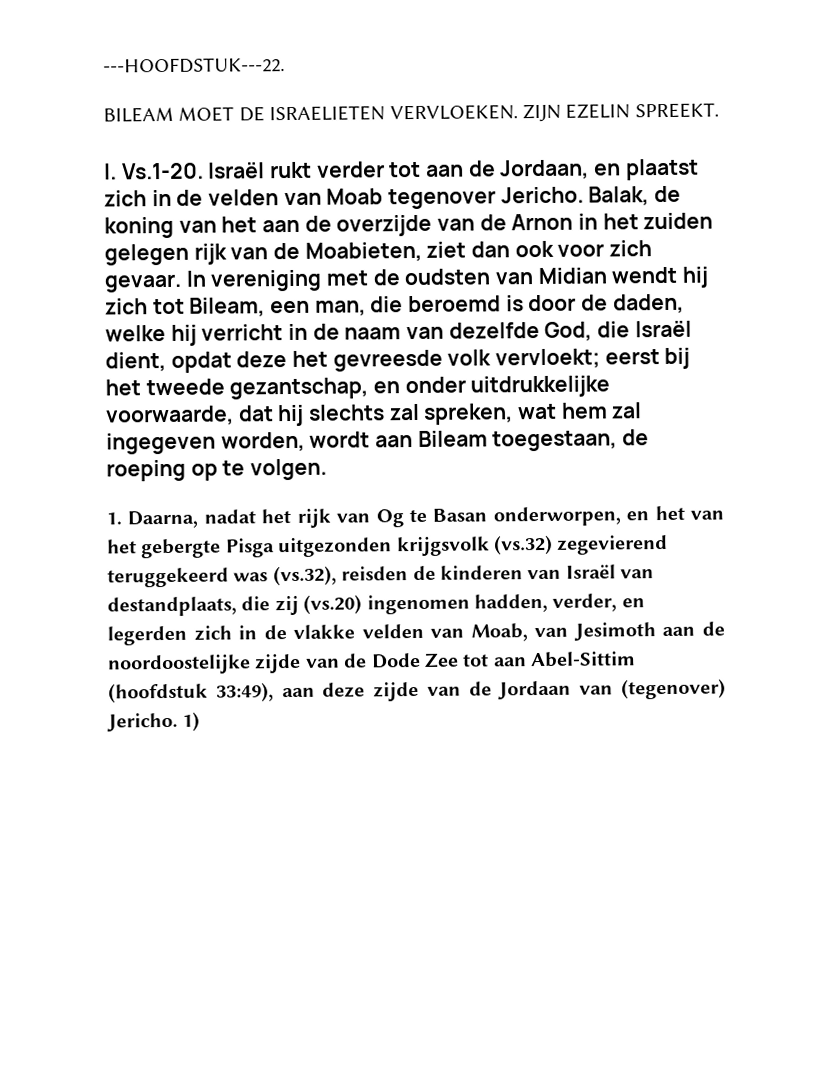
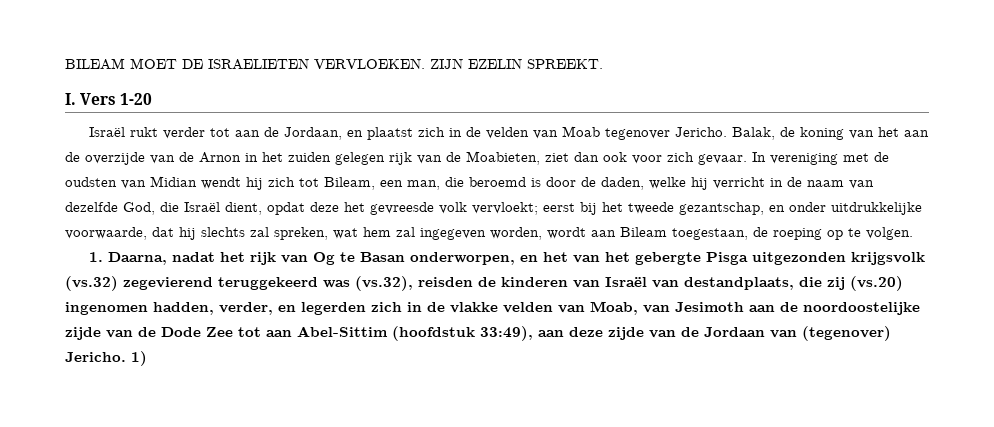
- ---HOOFDSTUK---22.
- I. Vs.1-20. Israël rukt verder tot aan de Jordaan, en plaatst zich in de velden van Moab tegenover Jericho.
+ I. Vers 1-20
+ Israël rukt verder tot aan de Jordaan, en plaatst zich in de velden van Moab tegenover Jericho.

